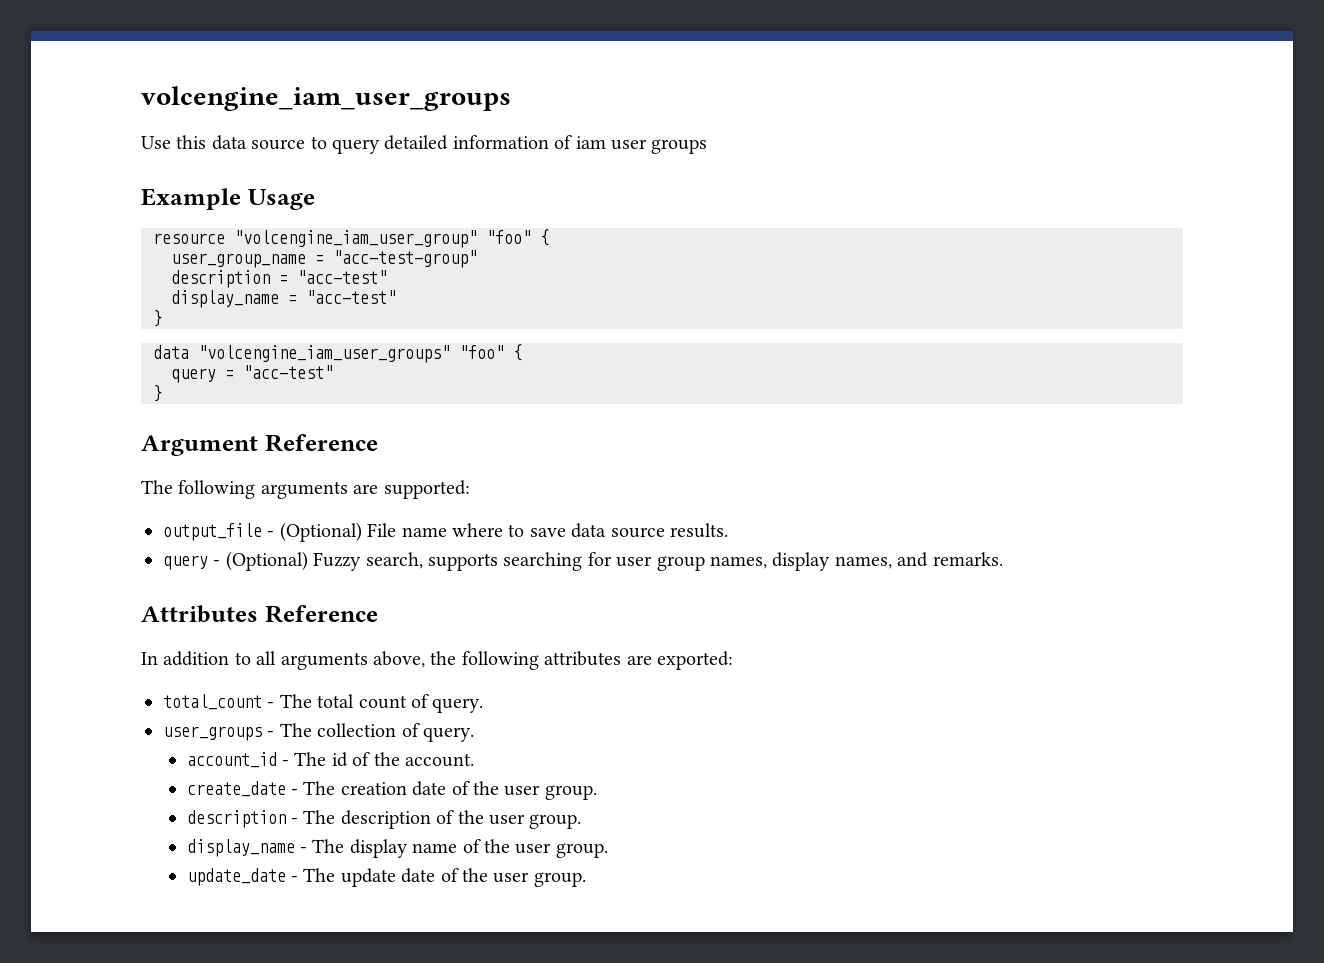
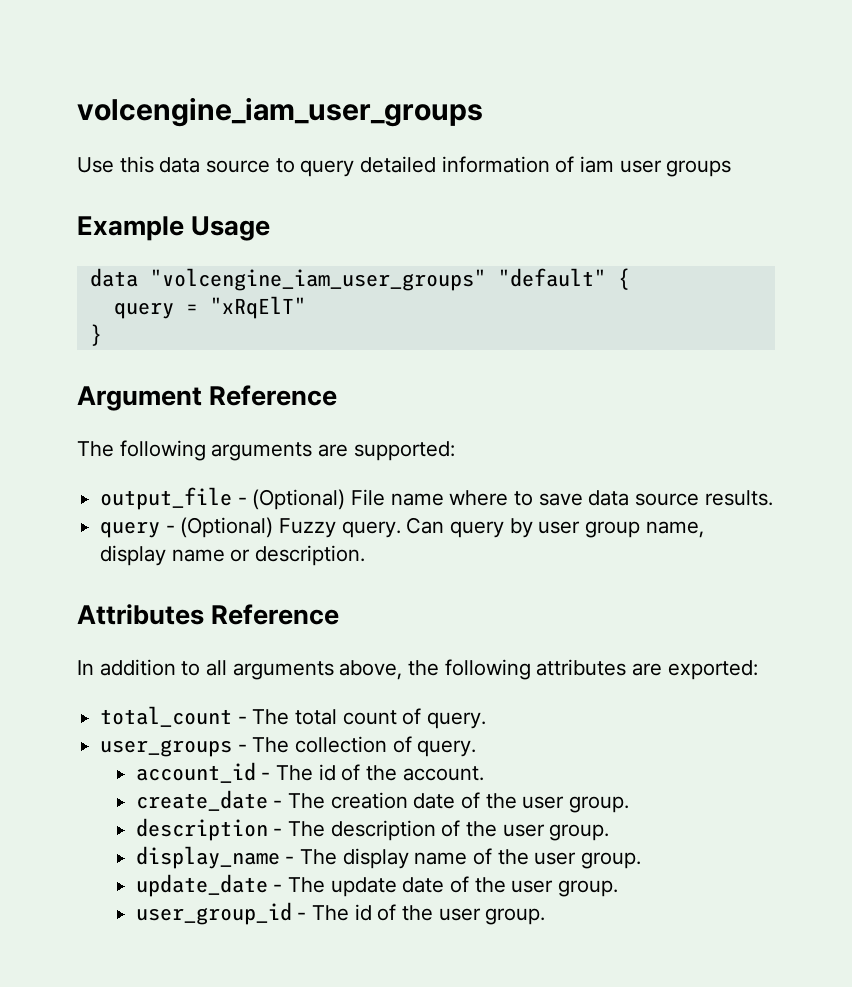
- resource "volcengine_iam_user_group" "foo" {
- user_group_name = "acc-test-group"
- description = "acc-test"
- display_name = "acc-test"
- }
- data "volcengine_iam_user_groups" "foo" {
+ data "volcengine_iam_user_groups" "default" {
- query = "acc-test"
+ query = "xRqElT"
- query - (Optional) Fuzzy search, supports searching for user group names, display names, and remarks.
+ query - (Optional) Fuzzy query. Can query by user group name, display name or description.
+ user_group_id - The id of the user group.

